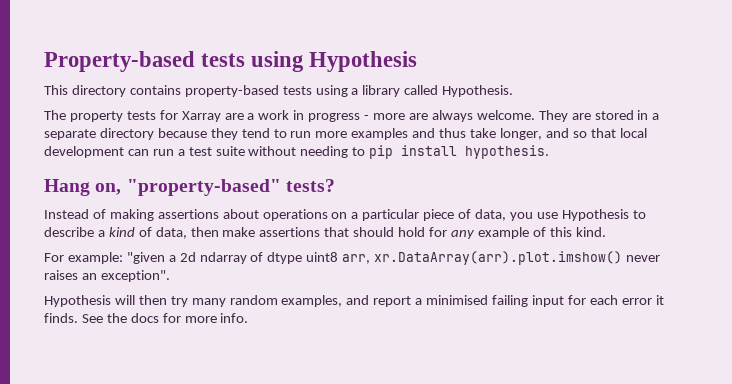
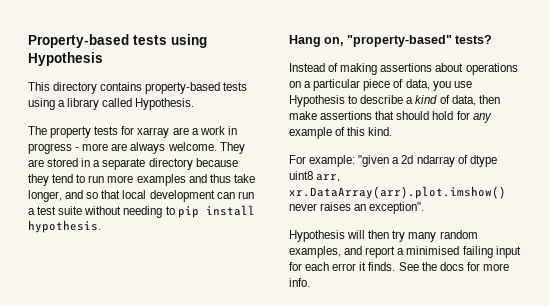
- The property tests for Xarray are a work in progress - more are always welcome.
+ The property tests for xarray are a work in progress - more are always welcome.

